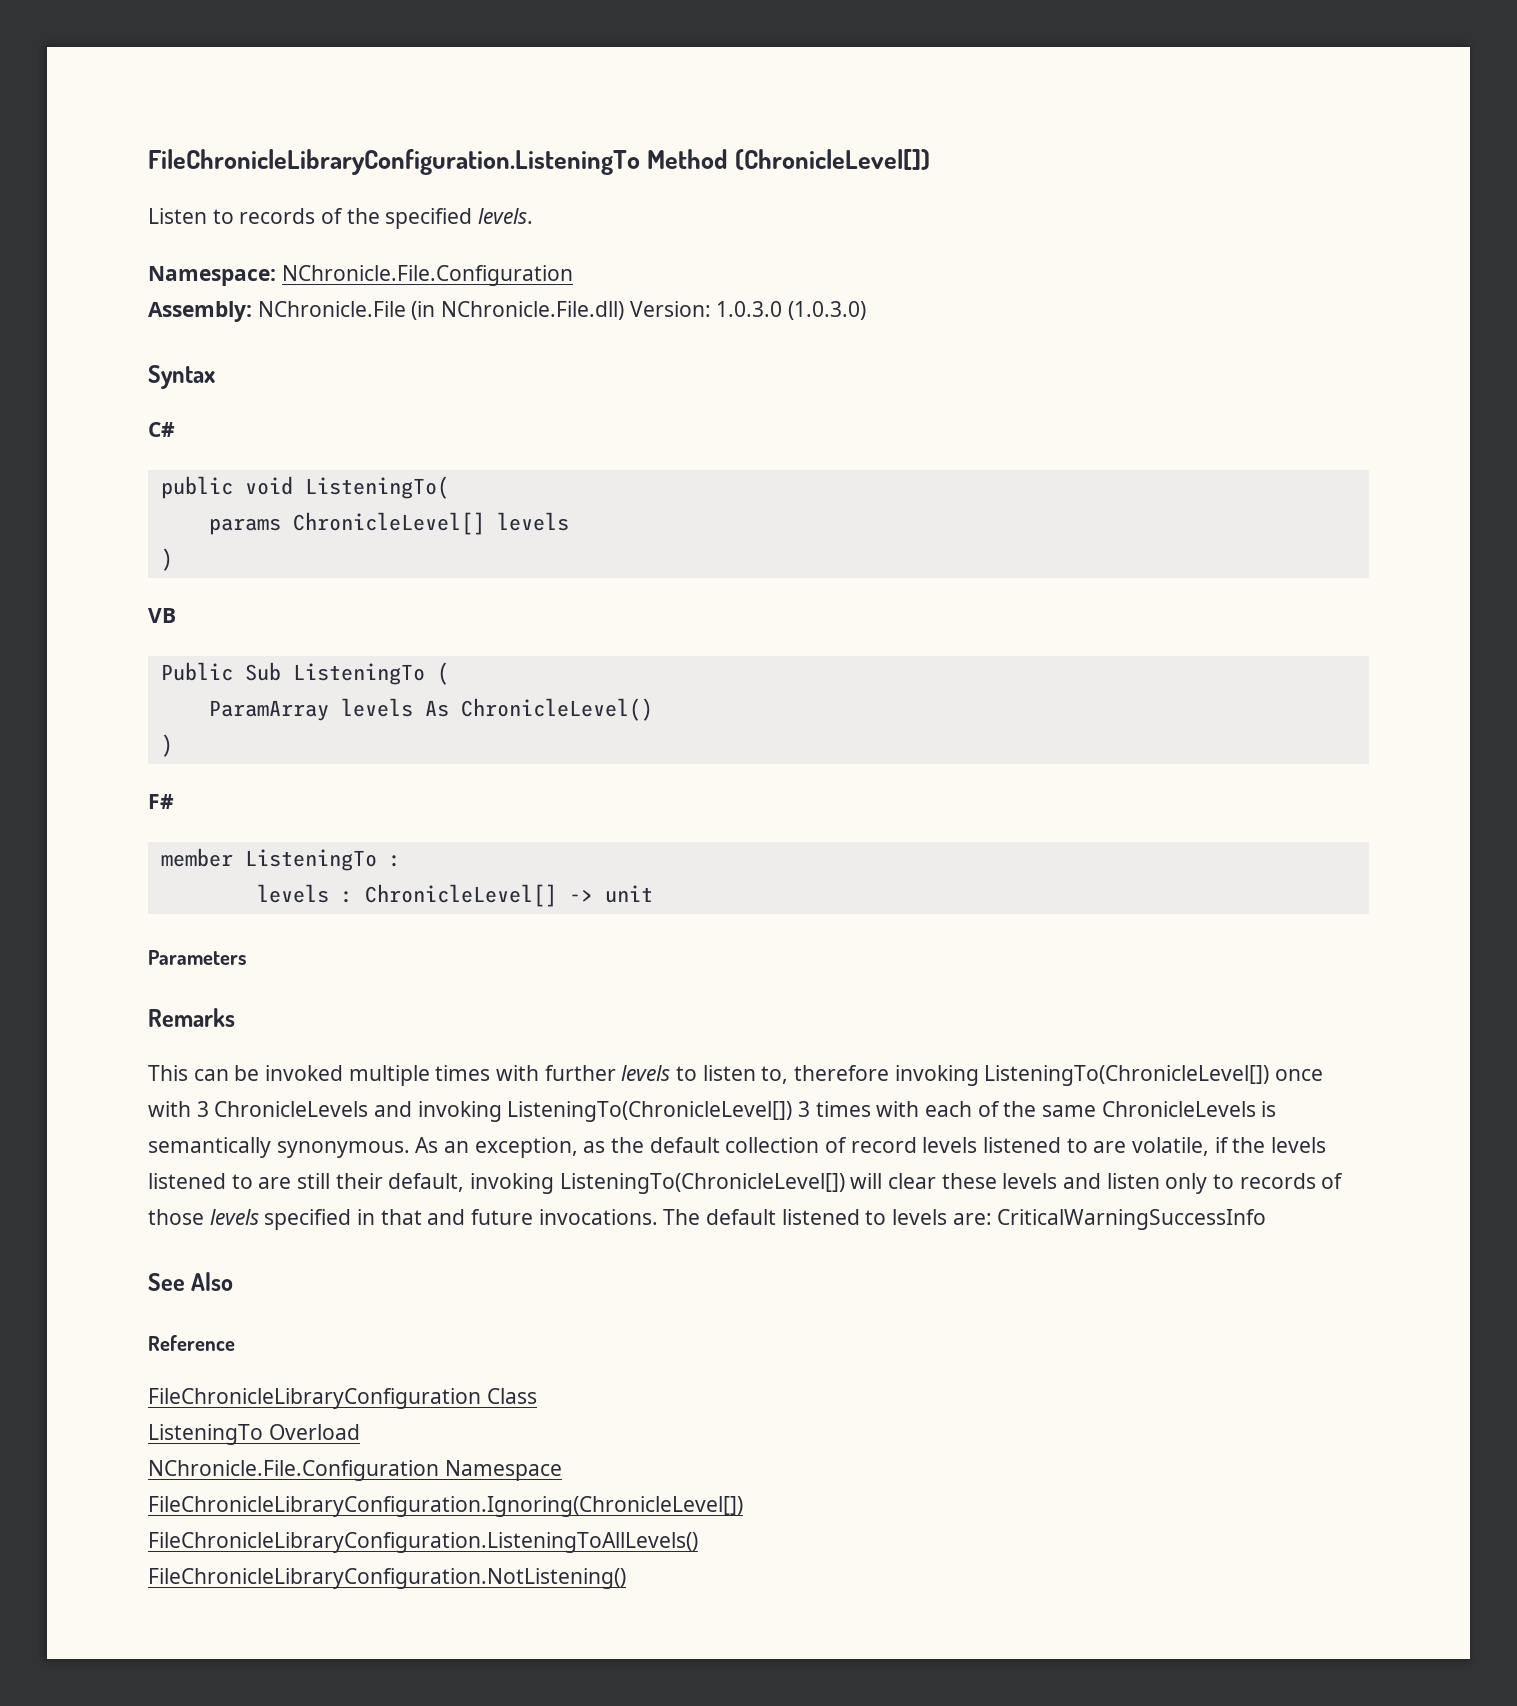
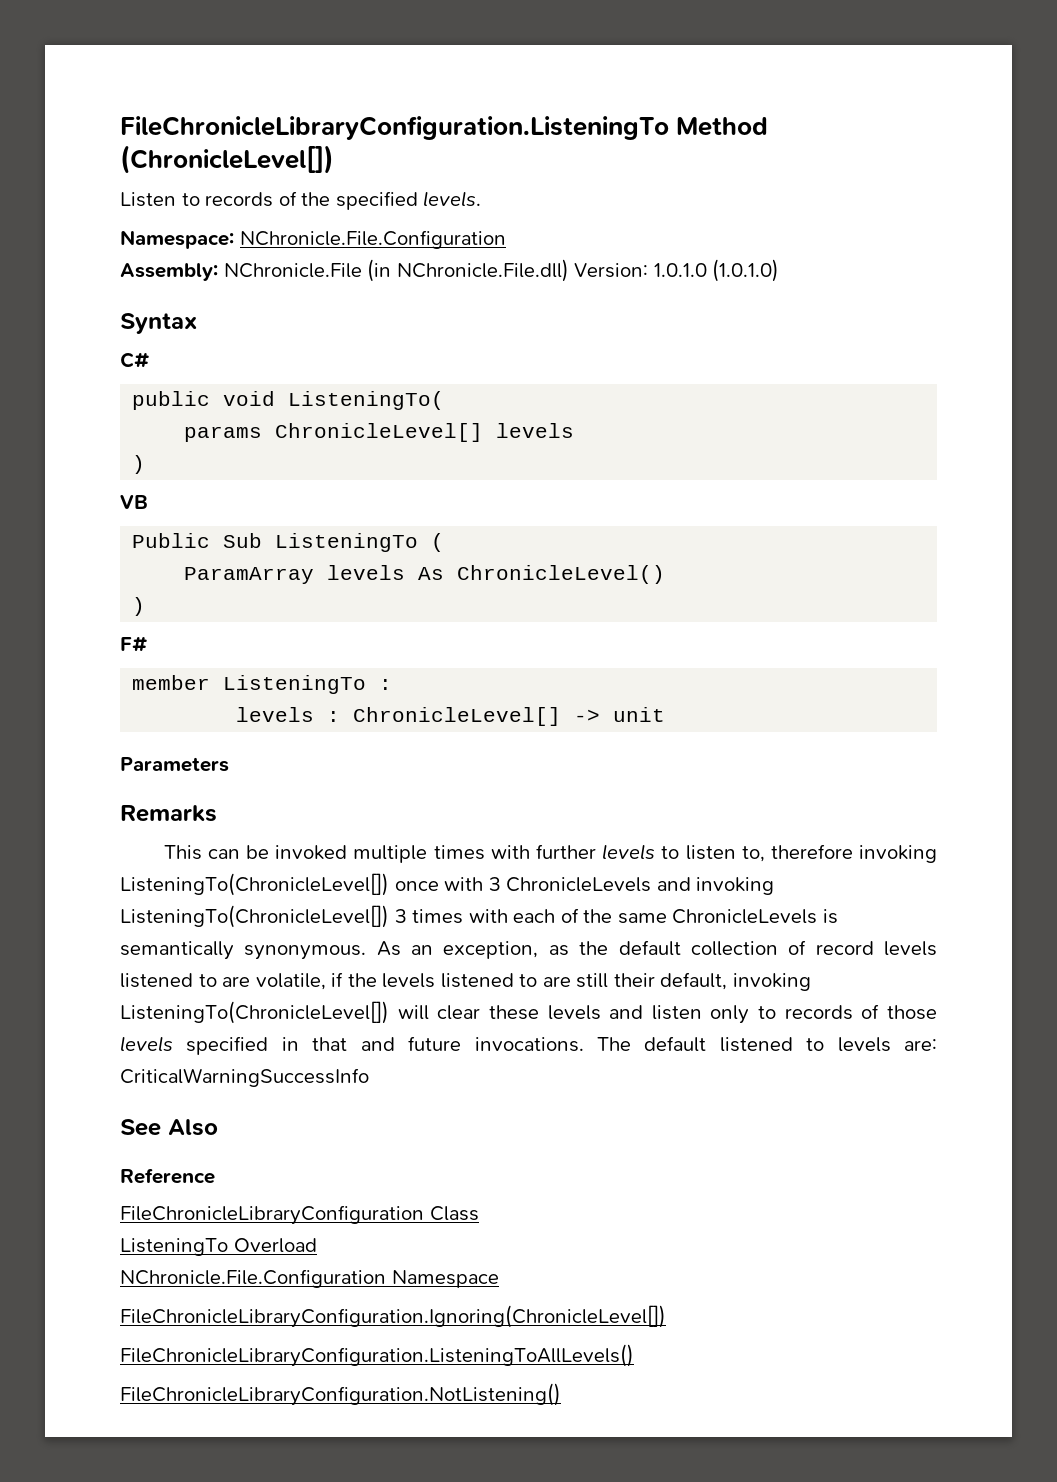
- Assembly: NChronicle.File (in NChronicle.File.dll) Version: 1.0.3.0 (1.0.3.0)
+ Assembly: NChronicle.File (in NChronicle.File.dll) Version: 1.0.1.0 (1.0.1.0)

